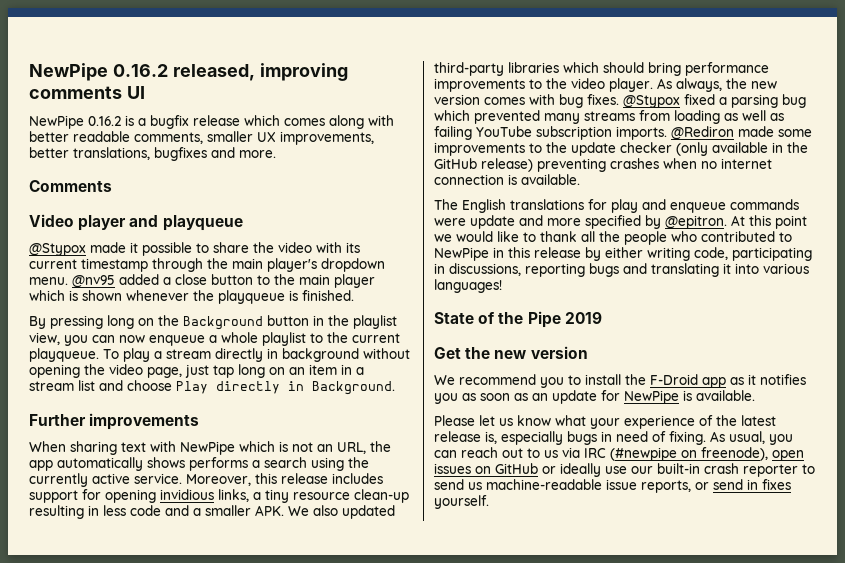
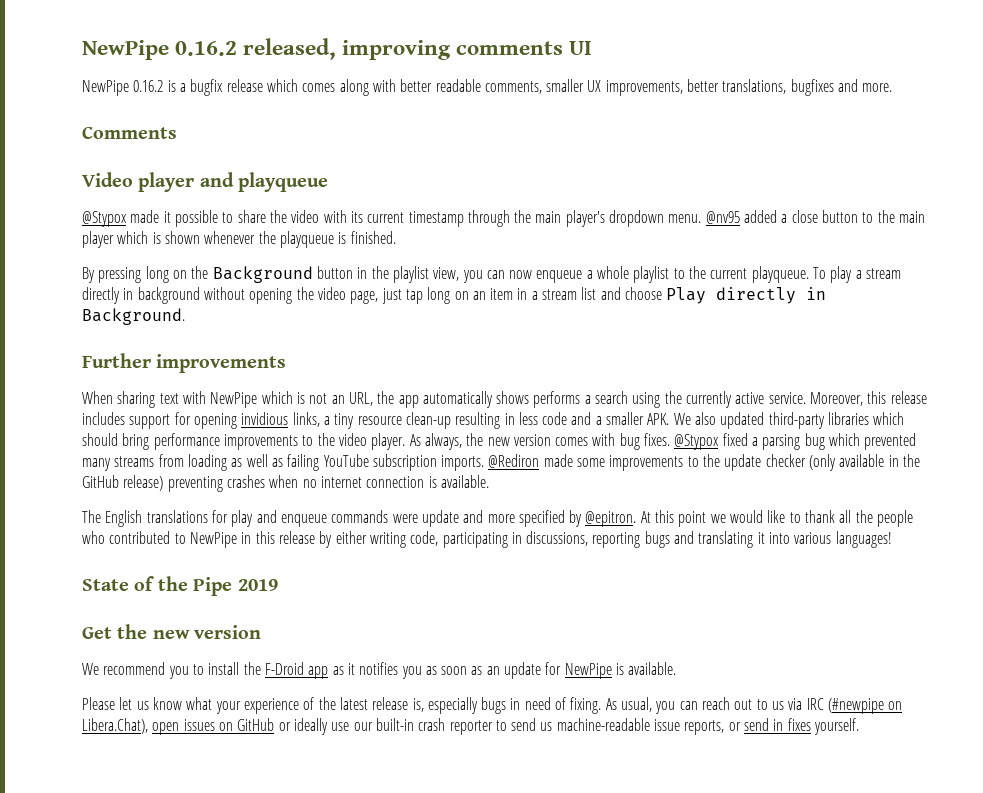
- As usual, you can reach out to us via IRC (#newpipe on freenode), open issues on GitHub or ideally use our built-in crash reporter to send us machine-readable issue reports, or send in fixes yourself.
+ As usual, you can reach out to us via IRC (#newpipe on Libera.Chat), open issues on GitHub or ideally use our built-in crash reporter to send us machine-readable issue reports, or send in fixes yourself.

